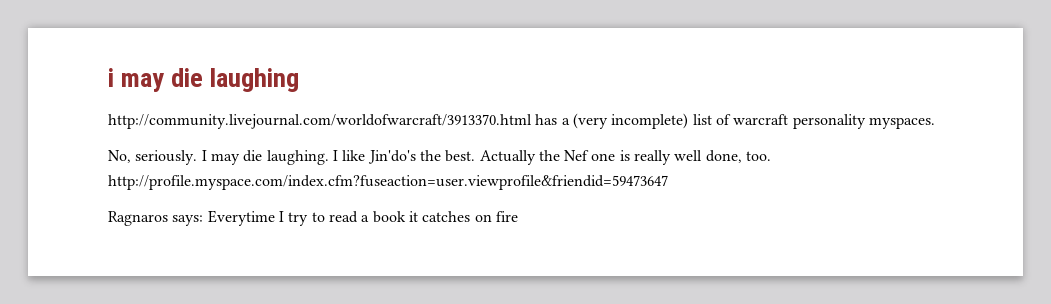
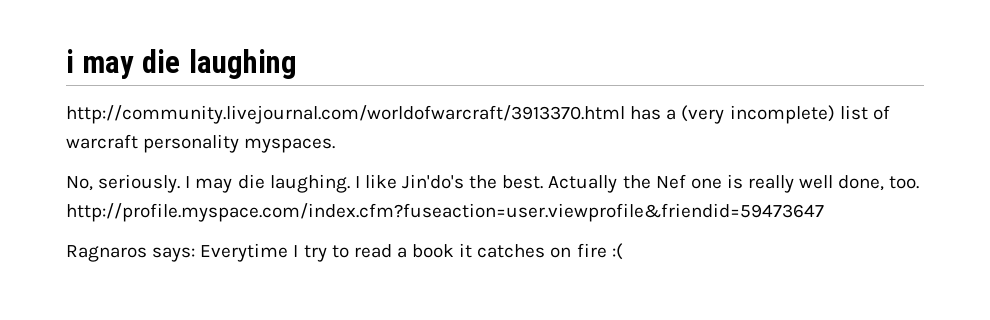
- Ragnaros says: Everytime I try to read a book it catches on fire
+ Ragnaros says: Everytime I try to read a book it catches on fire :(

